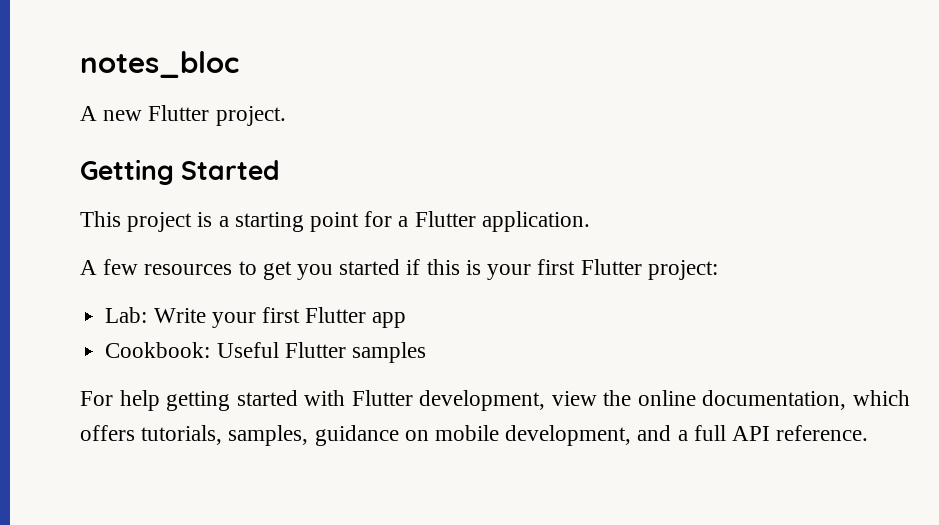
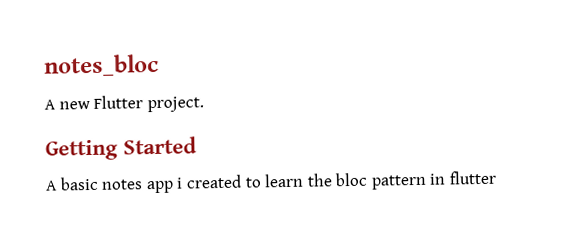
- This project is a starting point for a Flutter application.
- A few resources to get you started if this is your first Flutter project:
- Lab: Write your first Flutter app
- Cookbook: Useful Flutter samples
- For help getting started with Flutter development, view the online documentation, which offers tutorials, samples, guidance on mobile development, and a full API reference.
+ A basic notes app i created to learn the bloc pattern in flutter

